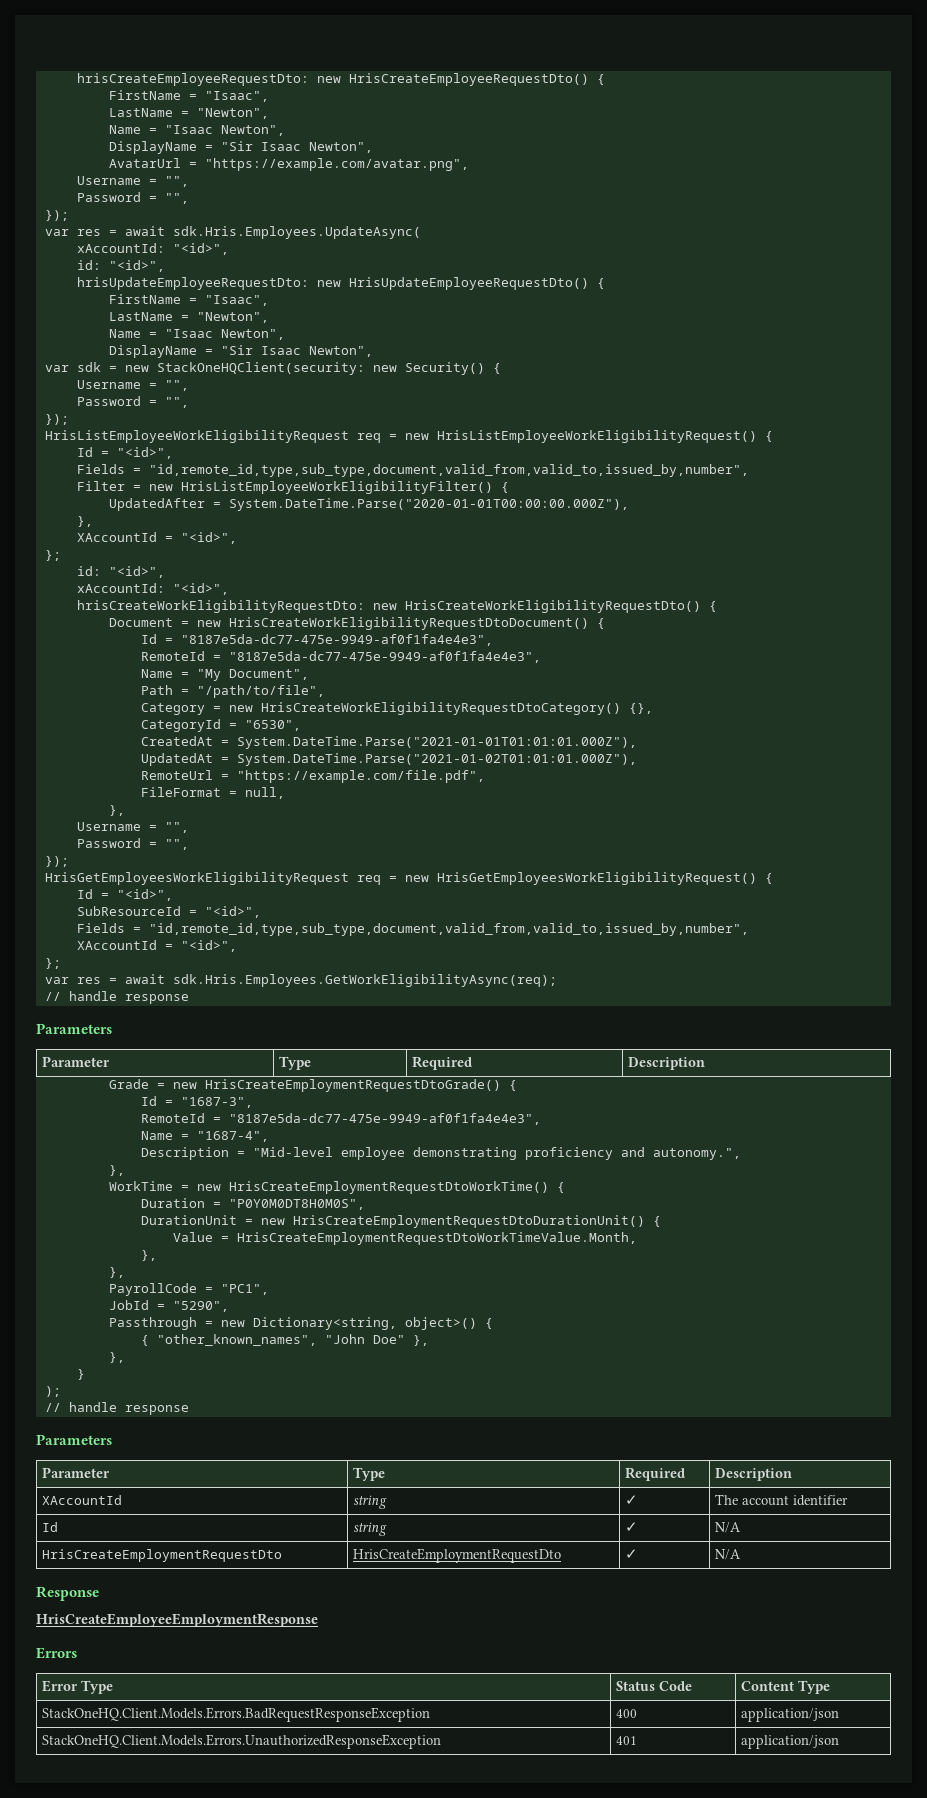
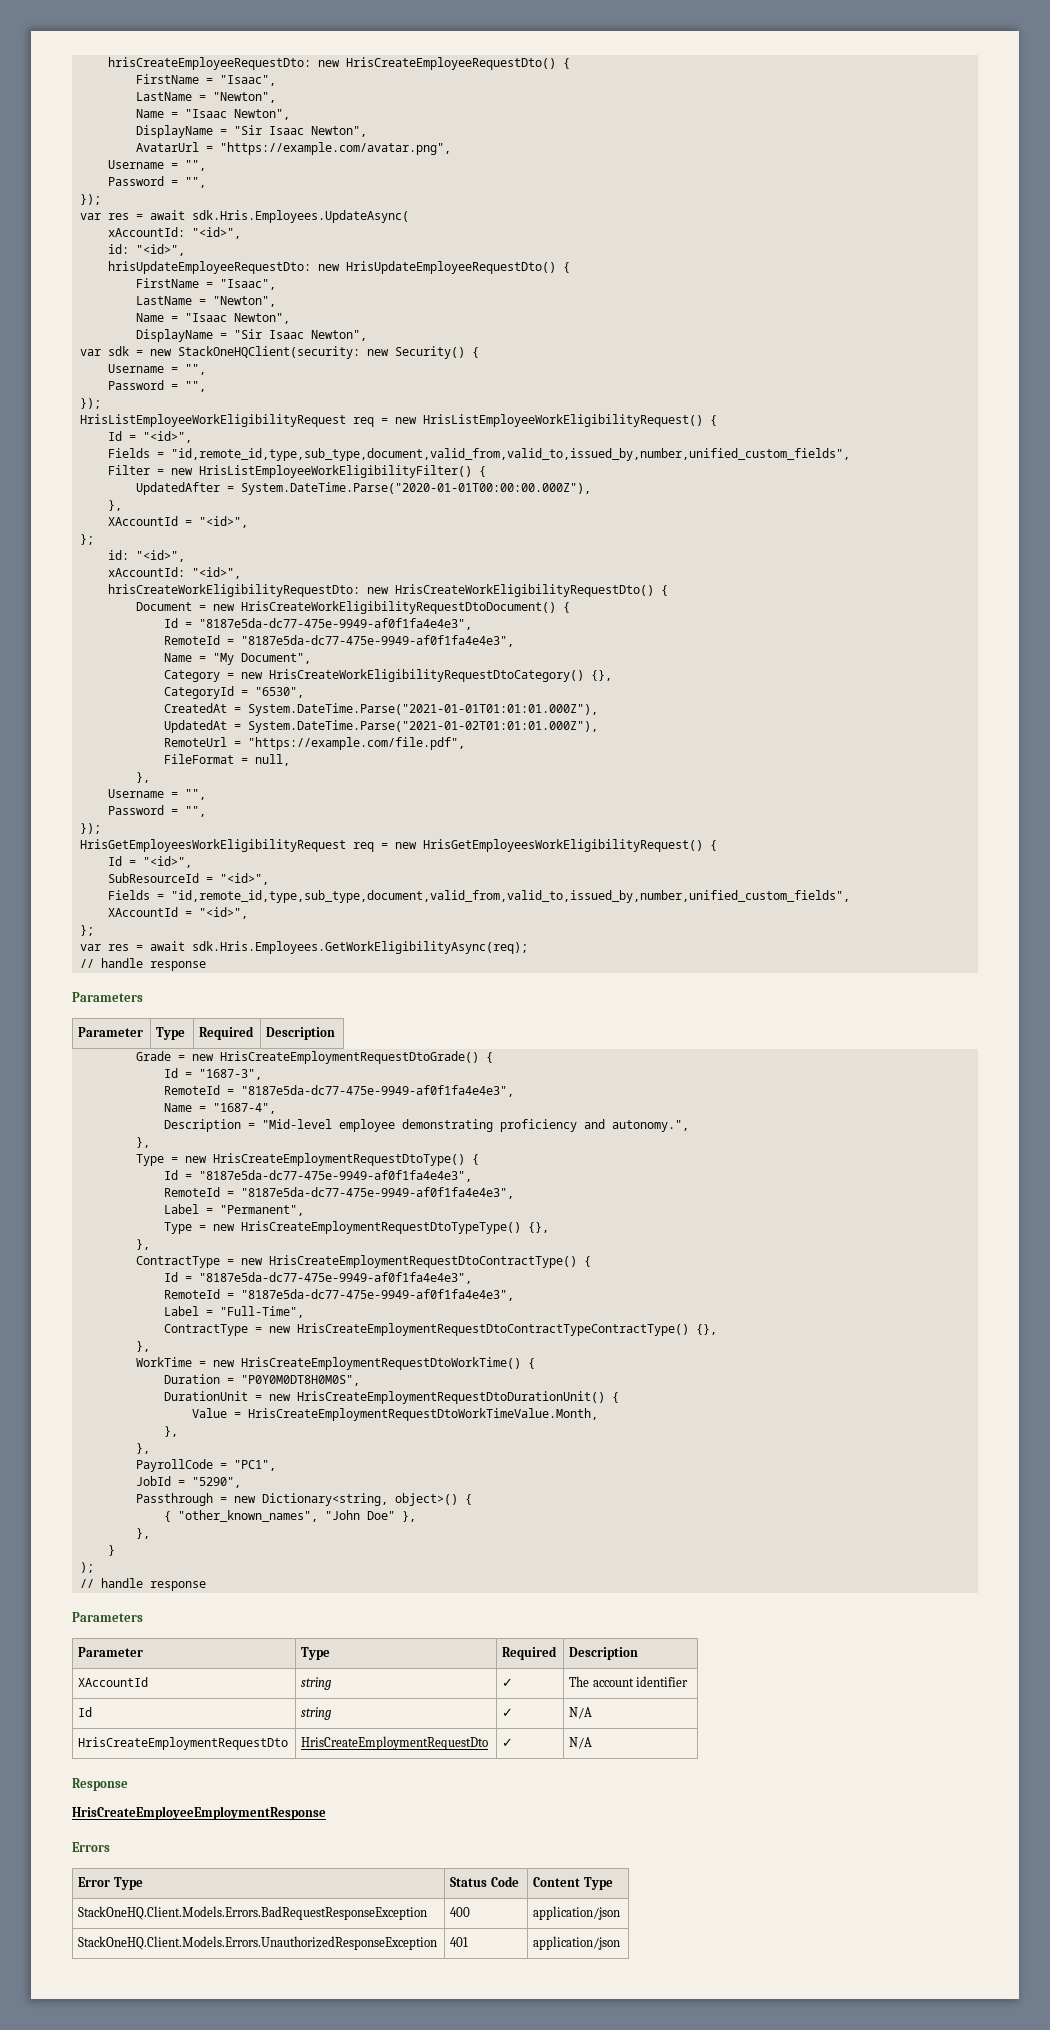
  HrisListEmployeeWorkEligibilityRequest req = new HrisListEmployeeWorkEligibilityRequest() {
  Id = "<id>",
- Fields = "id,remote_id,type,sub_type,document,valid_from,valid_to,issued_by,number",
+ Fields = "id,remote_id,type,sub_type,document,valid_from,valid_to,issued_by,number,unified_custom_fields",
- Path = "/path/to/file",
  SubResourceId = "<id>",
- Fields = "id,remote_id,type,sub_type,document,valid_from,valid_to,issued_by,number",
+ Fields = "id,remote_id,type,sub_type,document,valid_from,valid_to,issued_by,number,unified_custom_fields",
+ Type = new HrisCreateEmploymentRequestDtoType() {
+ Id = "8187e5da-dc77-475e-9949-af0f1fa4e4e3",
+ RemoteId = "8187e5da-dc77-475e-9949-af0f1fa4e4e3",
+ Label = "Permanent",
+ Type = new HrisCreateEmploymentRequestDtoTypeType() {},
+ },
+ ContractType = new HrisCreateEmploymentRequestDtoContractType() {
+ Id = "8187e5da-dc77-475e-9949-af0f1fa4e4e3",
+ RemoteId = "8187e5da-dc77-475e-9949-af0f1fa4e4e3",
+ Label = "Full-Time",
+ ContractType = new HrisCreateEmploymentRequestDtoContractTypeContractType() {},
+ },

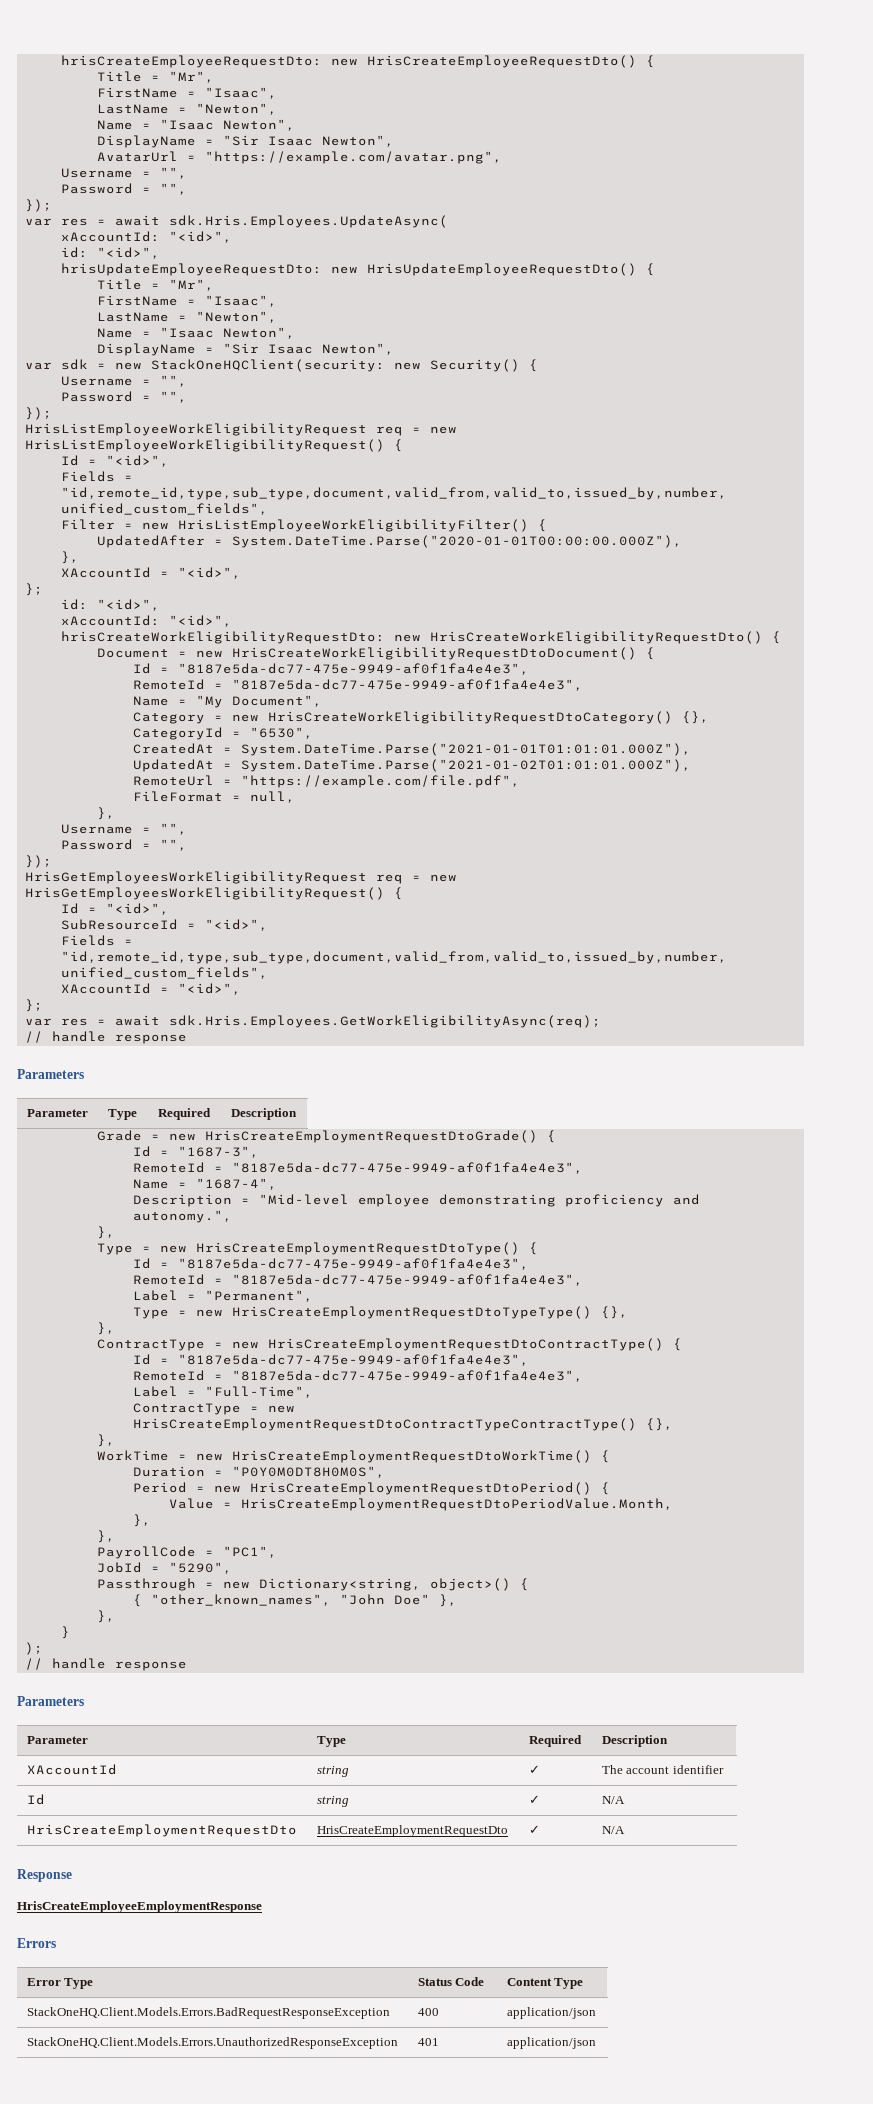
  hrisCreateEmployeeRequestDto: new HrisCreateEmployeeRequestDto() {
+ Title = "Mr",
  hrisUpdateEmployeeRequestDto: new HrisUpdateEmployeeRequestDto() {
+ Title = "Mr",
- DurationUnit = new HrisCreateEmploymentRequestDtoDurationUnit() {
+ Period = new HrisCreateEmploymentRequestDtoPeriod() {
- Value = HrisCreateEmploymentRequestDtoWorkTimeValue.Month,
+ Value = HrisCreateEmploymentRequestDtoPeriodValue.Month,

